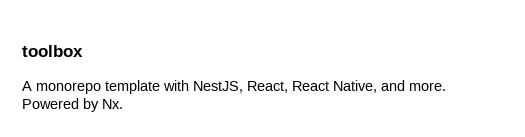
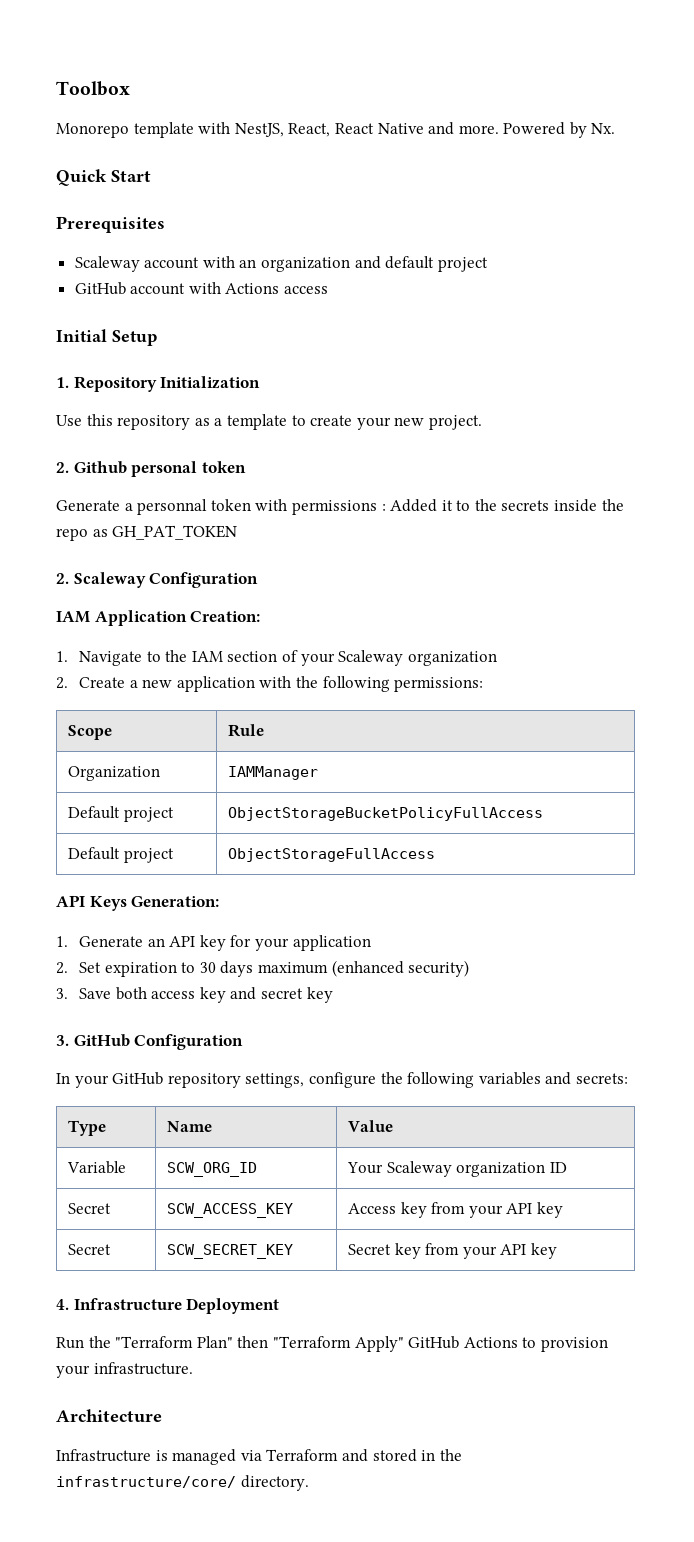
- toolbox
- A monorepo template with NestJS, React, React Native, and more.
+ Toolbox
+ Monorepo template with NestJS, React, React Native and more.
+ Quick Start
+ Prerequisites
+ Scaleway account with an organization and default project
+ GitHub account with Actions access
+ Initial Setup
+ 1. Repository Initialization
+ Use this repository as a template to create your new project.
+ 2. Github personal token
+ Generate a personnal token with permissions : Added it to the secrets inside the repo as GH_PAT_TOKEN
+ 2. Scaleway Configuration
+ IAM Application Creation:
+ 1. Navigate to the IAM section of your Scaleway organization
+ 2. Create a new application with the following permissions:
+ Scope | Rule
+ Organization | IAMManager
+ Default project | ObjectStorageBucketPolicyFullAccess
+ Default project | ObjectStorageFullAccess
+ API Keys Generation:
+ 1. Generate an API key for your application
+ 2. Set expiration to 30 days maximum (enhanced security)
+ 3. Save both access key and secret key
+ 3. GitHub Configuration
+ In your GitHub repository settings, configure the following variables and secrets:
+ Type | Name | Value
+ Variable | SCW_ORG_ID | Your Scaleway organization ID
+ Secret | SCW_ACCESS_KEY | Access key from your API key
+ Secret | SCW_SECRET_KEY | Secret key from your API key
+ 4. Infrastructure Deployment
+ Run the "Terraform Plan" then "Terraform Apply" GitHub Actions to provision your infrastructure.
+ Architecture
+ Infrastructure is managed via Terraform and stored in the infrastructure/core/ directory.

